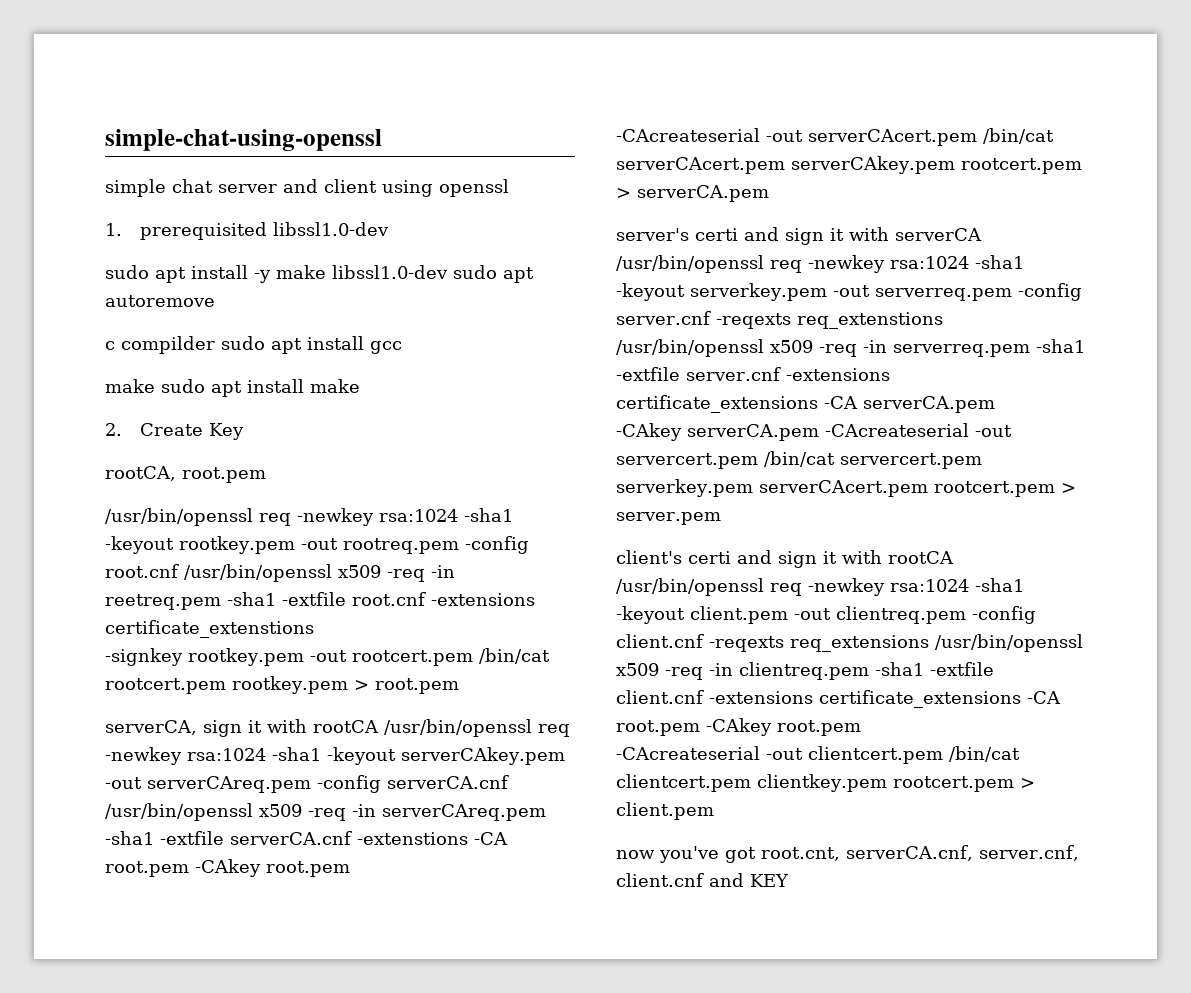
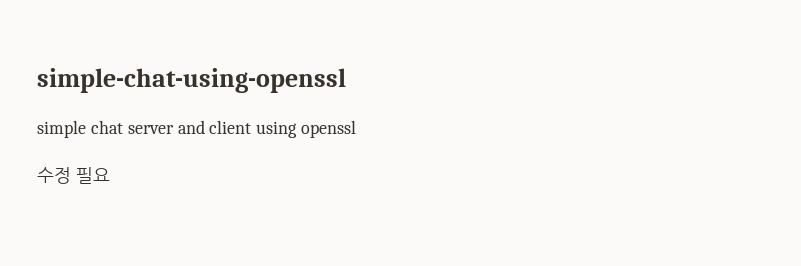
- 1. prerequisited libssl1.0-dev
- sudo apt install -y make libssl1.0-dev sudo apt autoremove
- c compilder sudo apt install gcc
- make sudo apt install make
- 2. Create Key
- rootCA, root.pem
- /usr/bin/openssl req -newkey rsa:1024 -sha1 -keyout rootkey.pem -out rootreq.pem -config root.cnf /usr/bin/openssl x509 -req -in reetreq.pem -sha1 -extfile root.cnf -extensions certificate_extenstions
- -signkey rootkey.pem -out rootcert.pem /bin/cat rootcert.pem rootkey.pem > root.pem
- serverCA, sign it with rootCA /usr/bin/openssl req -newkey rsa:1024 -sha1 -keyout serverCAkey.pem -out serverCAreq.pem -config serverCA.cnf /usr/bin/openssl x509 -req -in serverCAreq.pem -sha1 -extfile serverCA.cnf -extenstions -CA root.pem -CAkey root.pem
- -CAcreateserial -out serverCAcert.pem /bin/cat serverCAcert.pem serverCAkey.pem rootcert.pem > serverCA.pem
- server's certi and sign it with serverCA /usr/bin/openssl req -newkey rsa:1024 -sha1 -keyout serverkey.pem -out serverreq.pem -config server.cnf -reqexts req_extenstions /usr/bin/openssl x509 -req -in serverreq.pem -sha1 -extfile server.cnf -extensions certificate_extensions -CA serverCA.pem
- -CAkey serverCA.pem -CAcreateserial -out servercert.pem /bin/cat servercert.pem serverkey.pem serverCAcert.pem rootcert.pem > server.pem
- client's certi and sign it with rootCA /usr/bin/openssl req -newkey rsa:1024 -sha1 -keyout client.pem -out clientreq.pem -config client.cnf -reqexts req_extensions /usr/bin/openssl x509 -req -in clientreq.pem -sha1 -extfile client.cnf -extensions certificate_extensions -CA root.pem -CAkey root.pem
- -CAcreateserial -out clientcert.pem /bin/cat clientcert.pem clientkey.pem rootcert.pem > client.pem
- now you've got root.cnt, serverCA.cnf, server.cnf, client.cnf and KEY
+ 수정 필요

